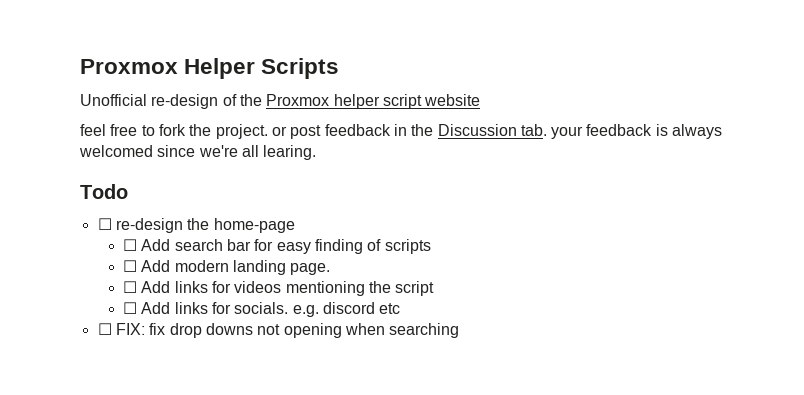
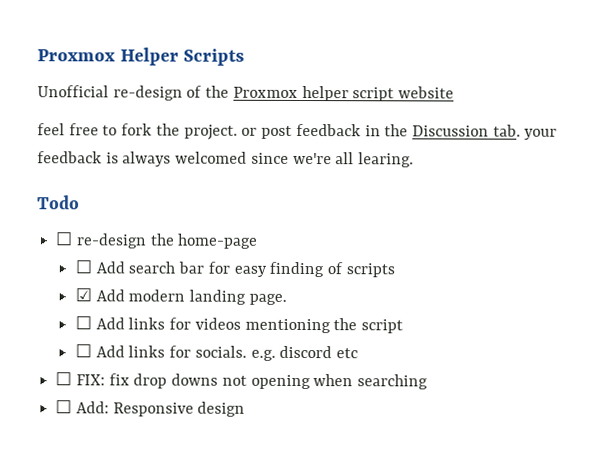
- ☐ Add modern landing page.
+ ☑ Add modern landing page.
+ ☐ Add: Responsive design

